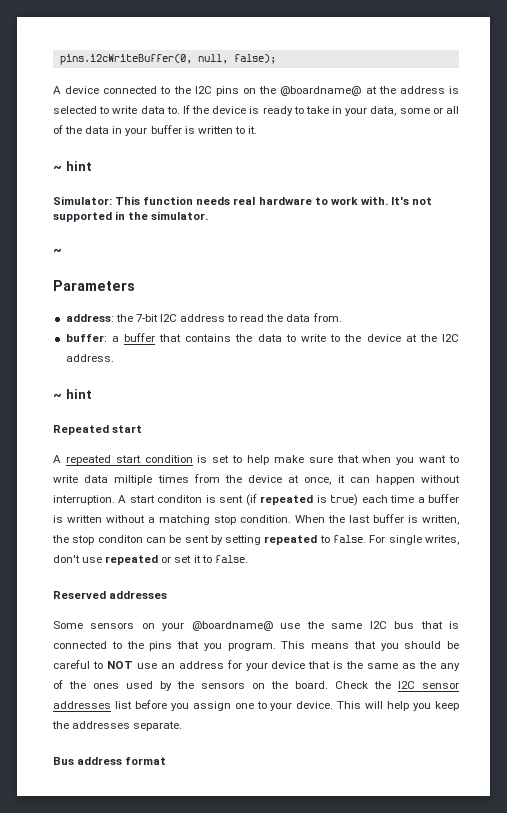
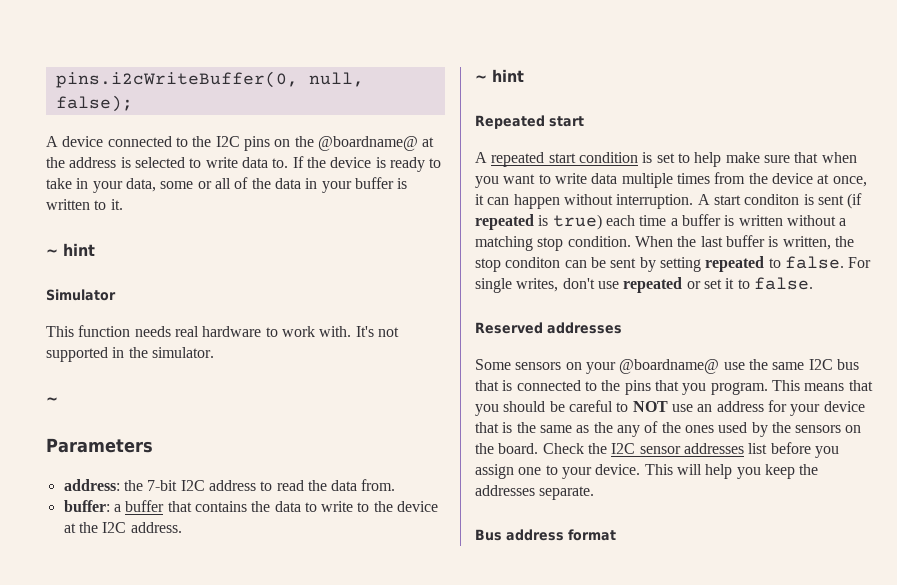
- Simulator: This function needs real hardware to work with.
+ Simulator
+ This function needs real hardware to work with.
- A repeated start condition is set to help make sure that when you want to write data miltiple times from the device at once, it can happen without interruption.
+ A repeated start condition is set to help make sure that when you want to write data multiple times from the device at once, it can happen without interruption.

